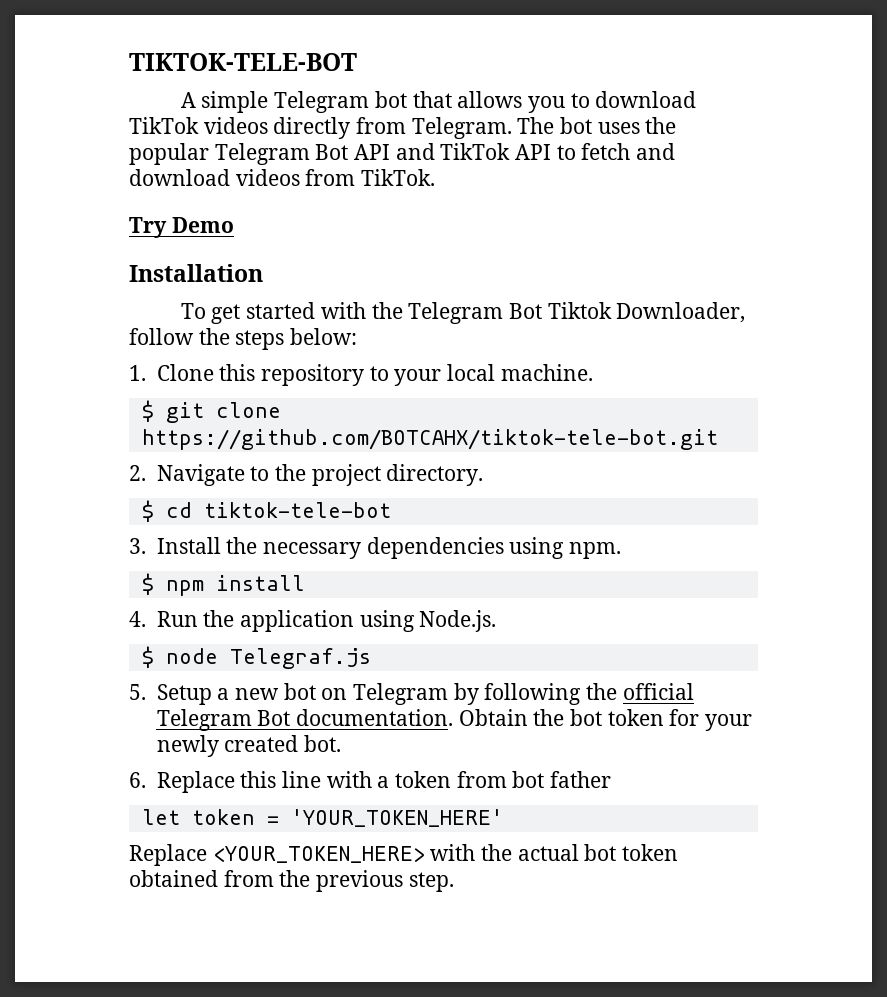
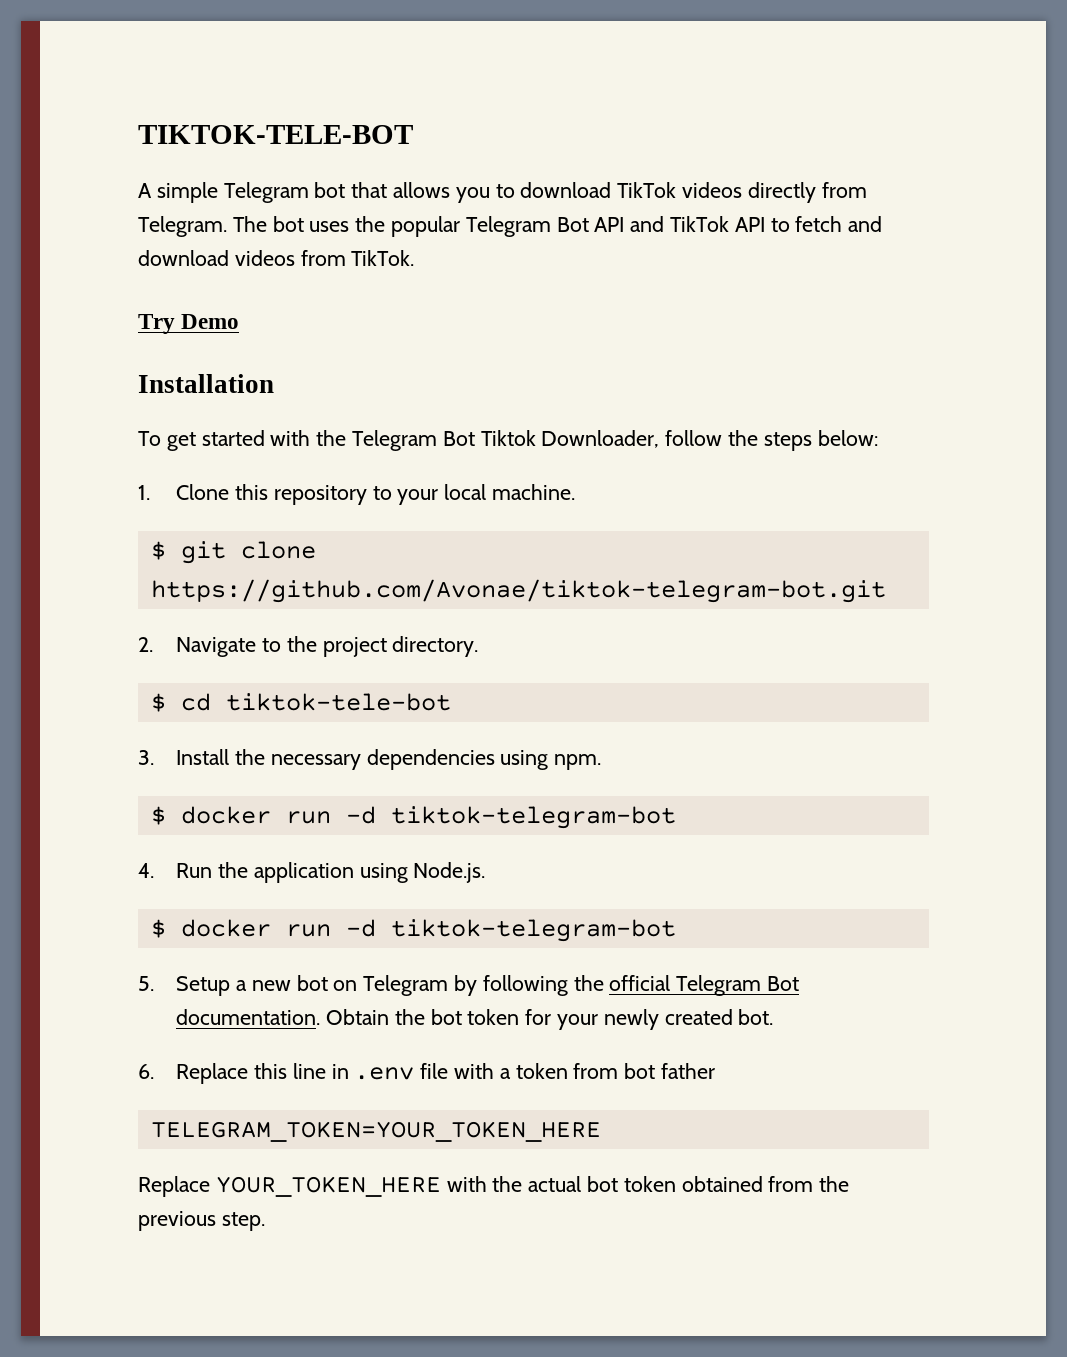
- $ git clone https://github.com/BOTCAHX/tiktok-tele-bot.git
+ $ git clone https://github.com/Avonae/tiktok-telegram-bot.git
  3. Install the necessary dependencies using npm.
- $ npm install
+ $ docker run -d tiktok-telegram-bot
  4. Run the application using Node.js.
- $ node Telegraf.js
+ $ docker run -d tiktok-telegram-bot
- 6. Replace this line with a token from bot father
+ 6. Replace this line in .env file with a token from bot father
- let token = 'YOUR_TOKEN_HERE'
- Replace <YOUR_TOKEN_HERE> with the actual bot token obtained from the previous step.
+ TELEGRAM_TOKEN=YOUR_TOKEN_HERE
+ Replace YOUR_TOKEN_HERE with the actual bot token obtained from the previous step.

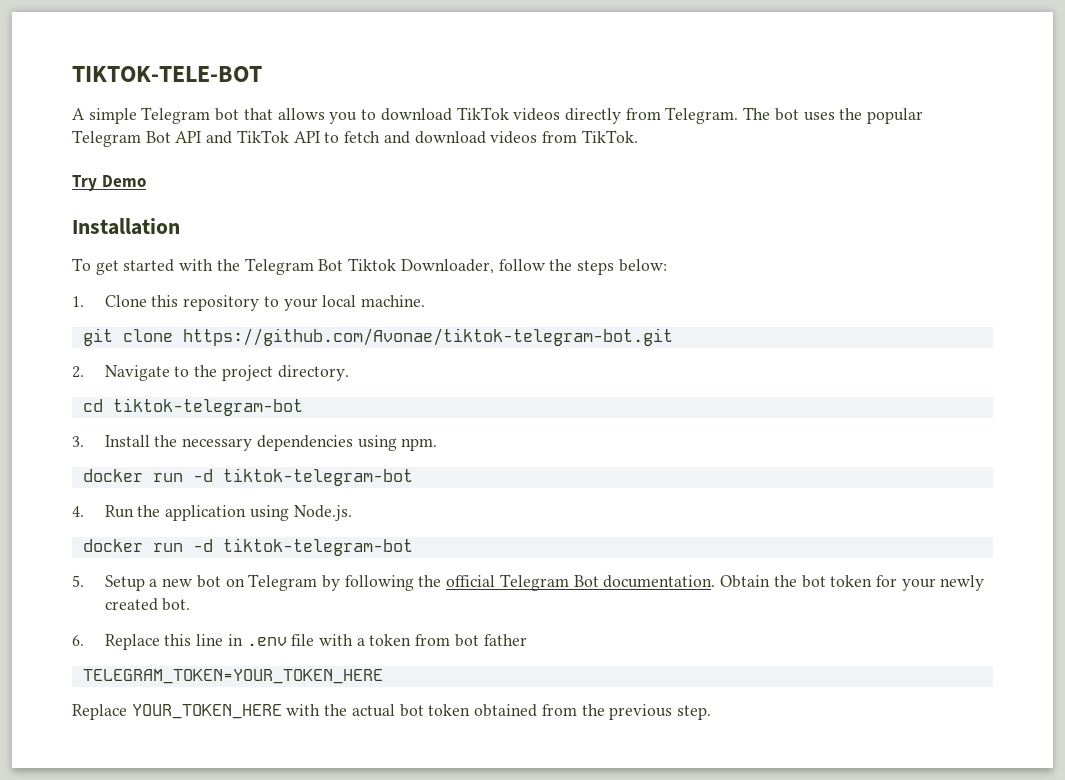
- $ git clone https://github.com/Avonae/tiktok-telegram-bot.git
+ git clone https://github.com/Avonae/tiktok-telegram-bot.git
- $ cd tiktok-tele-bot
+ cd tiktok-telegram-bot
  3. Install the necessary dependencies using npm.
- $ docker run -d tiktok-telegram-bot
+ docker run -d tiktok-telegram-bot
  4. Run the application using Node.js.
- $ docker run -d tiktok-telegram-bot
+ docker run -d tiktok-telegram-bot

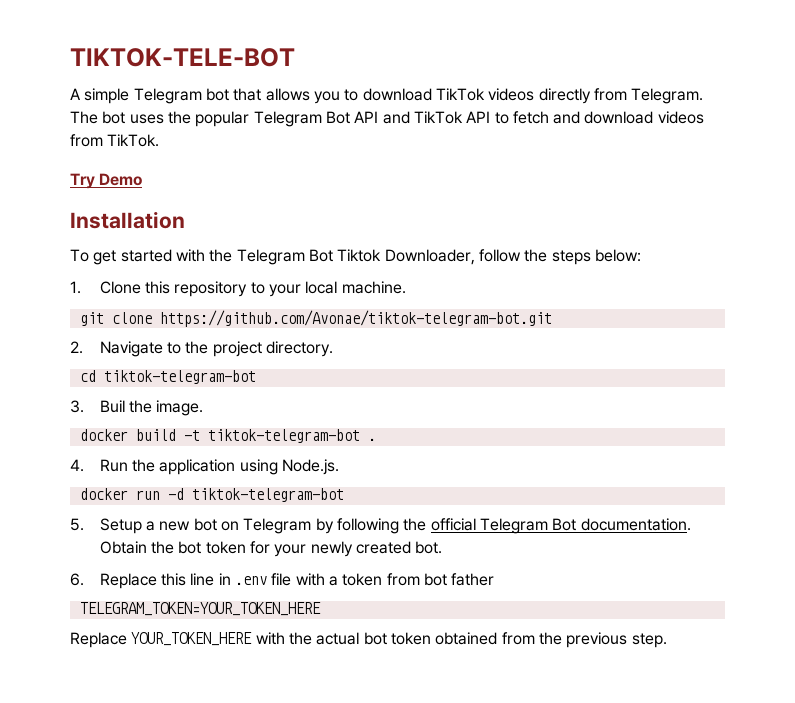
- 3. Install the necessary dependencies using npm.
- docker run -d tiktok-telegram-bot
+ 3. Buil the image.
+ docker build -t tiktok-telegram-bot .

